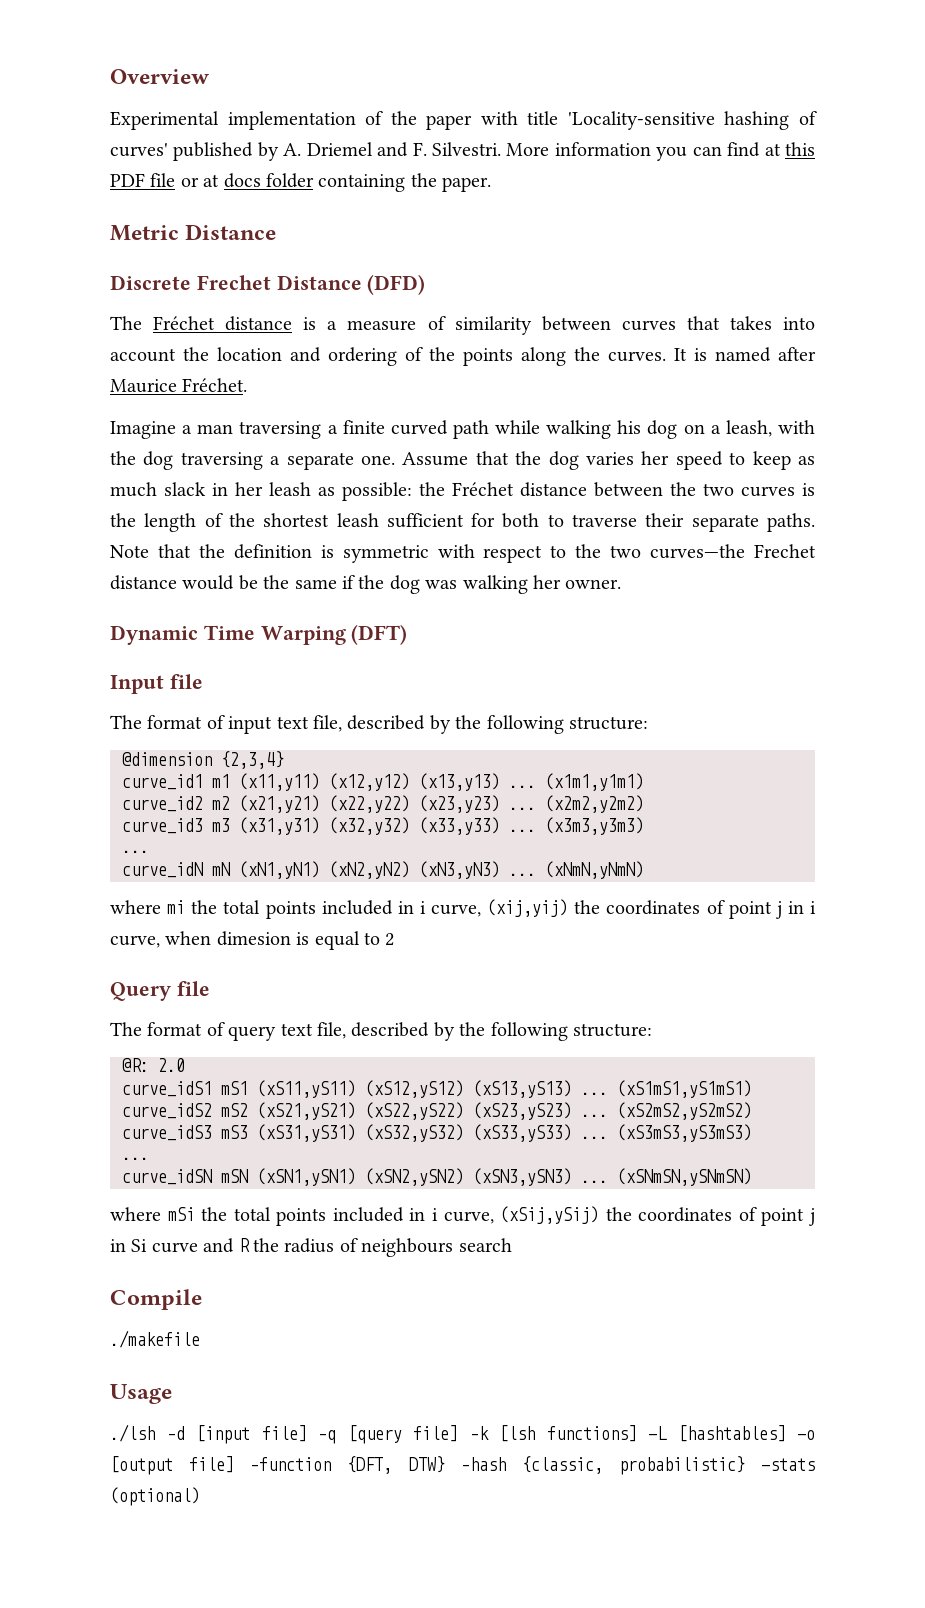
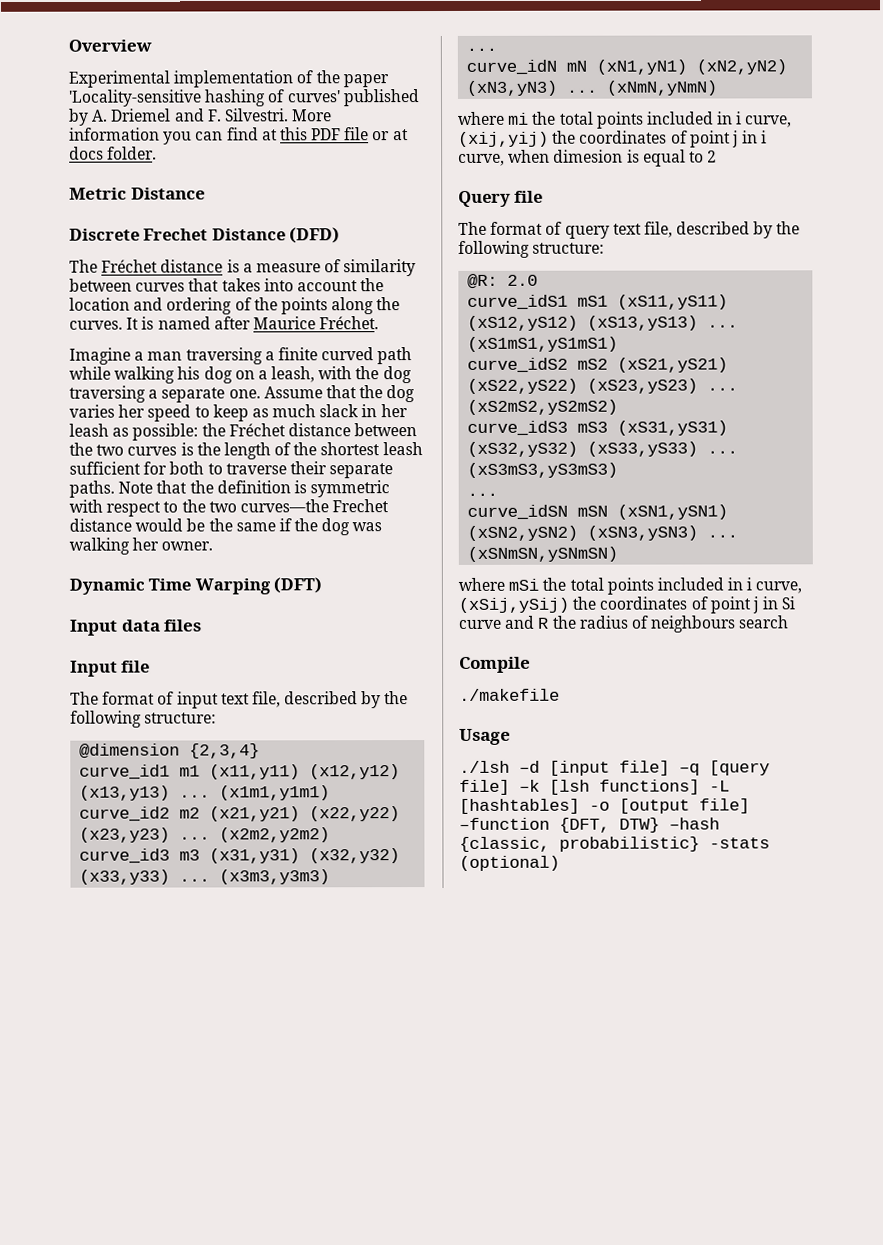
- Experimental implementation of the paper with title 'Locality-sensitive hashing of curves' published by A. Driemel and F. Silvestri.
+ Experimental implementation of the paper 'Locality-sensitive hashing of curves' published by A. Driemel and F. Silvestri.
- More information you can find at this PDF file or at docs folder containing the paper.
+ More information you can find at this PDF file or at docs folder.
+ Input data files

